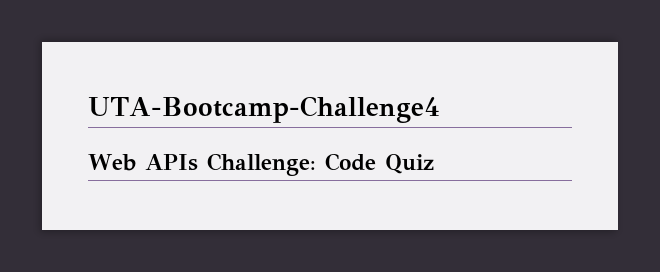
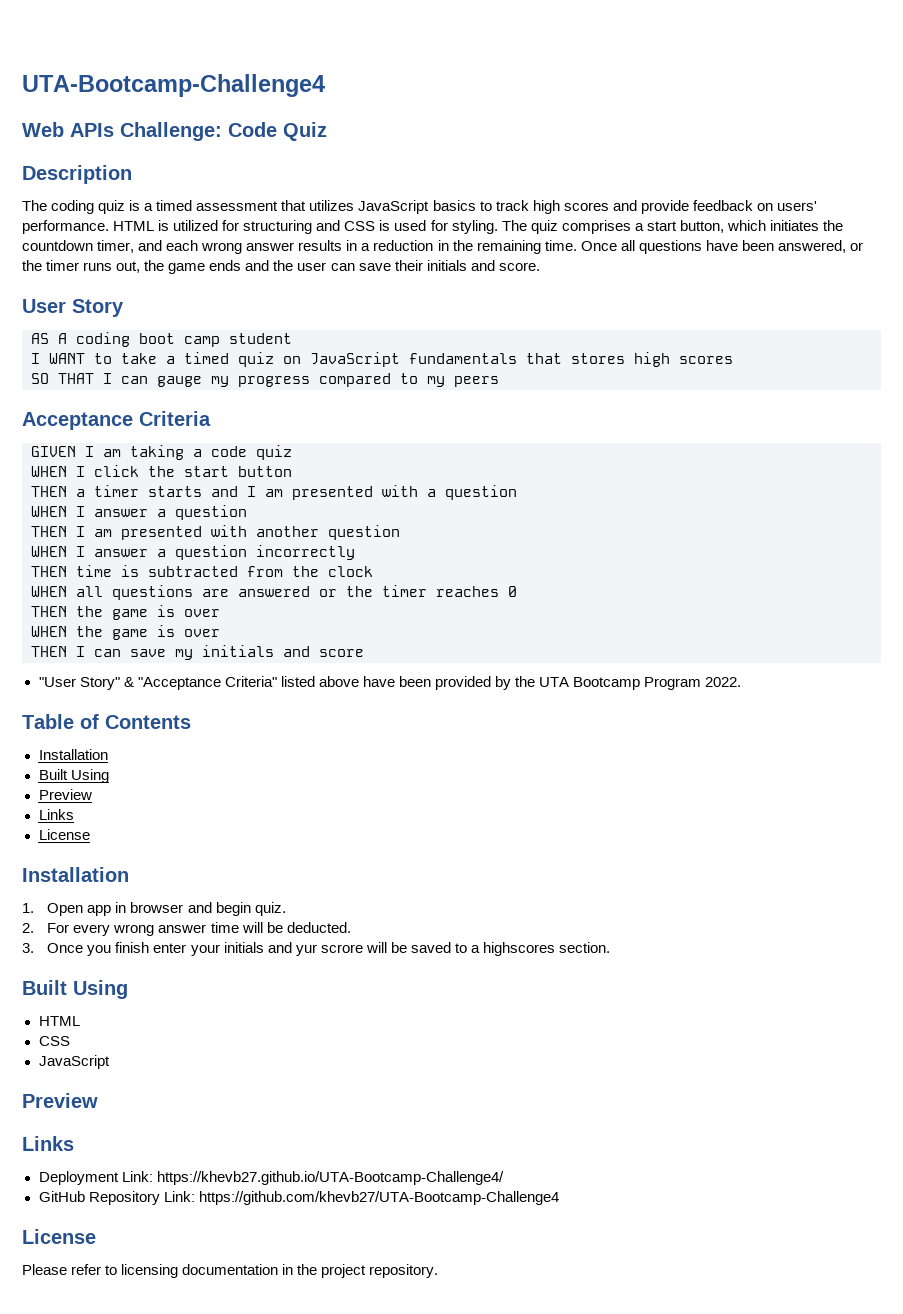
+ Description
+ The coding quiz is a timed assessment that utilizes JavaScript basics to track high scores and provide feedback on users' performance. HTML is utilized for structuring and CSS is used for styling. The quiz comprises a start button, which initiates the countdown timer, and each wrong answer results in a reduction in the remaining time. Once all questions have been answered, or the timer runs out, the game ends and the user can save their initials and score.
+ User Story
+ AS A coding boot camp student
+ I WANT to take a timed quiz on JavaScript fundamentals that stores high scores
+ SO THAT I can gauge my progress compared to my peers
+ Acceptance Criteria
+ GIVEN I am taking a code quiz
+ WHEN I click the start button
+ THEN a timer starts and I am presented with a question
+ WHEN I answer a question
+ THEN I am presented with another question
+ WHEN I answer a question incorrectly
+ THEN time is subtracted from the clock
+ WHEN all questions are answered or the timer reaches 0
+ THEN the game is over
+ WHEN the game is over
+ THEN I can save my initials and score
+ "User Story" & "Acceptance Criteria" listed above have been provided by the UTA Bootcamp Program 2022.
+ Table of Contents
+ Installation
+ Built Using
+ Preview
+ Links
+ License
+ Installation
+ 1. Open app in browser and begin quiz.
+ 2. For every wrong answer time will be deducted.
+ 3. Once you finish enter your initials and yur scrore will be saved to a highscores section.
+ Built Using
+ HTML
+ CSS
+ JavaScript
+ Preview
+ Links
+ Deployment Link: https://khevb27.github.io/UTA-Bootcamp-Challenge4/
+ GitHub Repository Link: https://github.com/khevb27/UTA-Bootcamp-Challenge4
+ License
+ Please refer to licensing documentation in the project repository.

